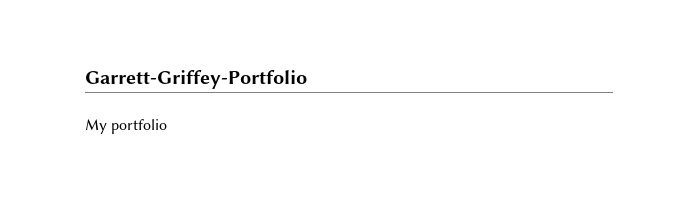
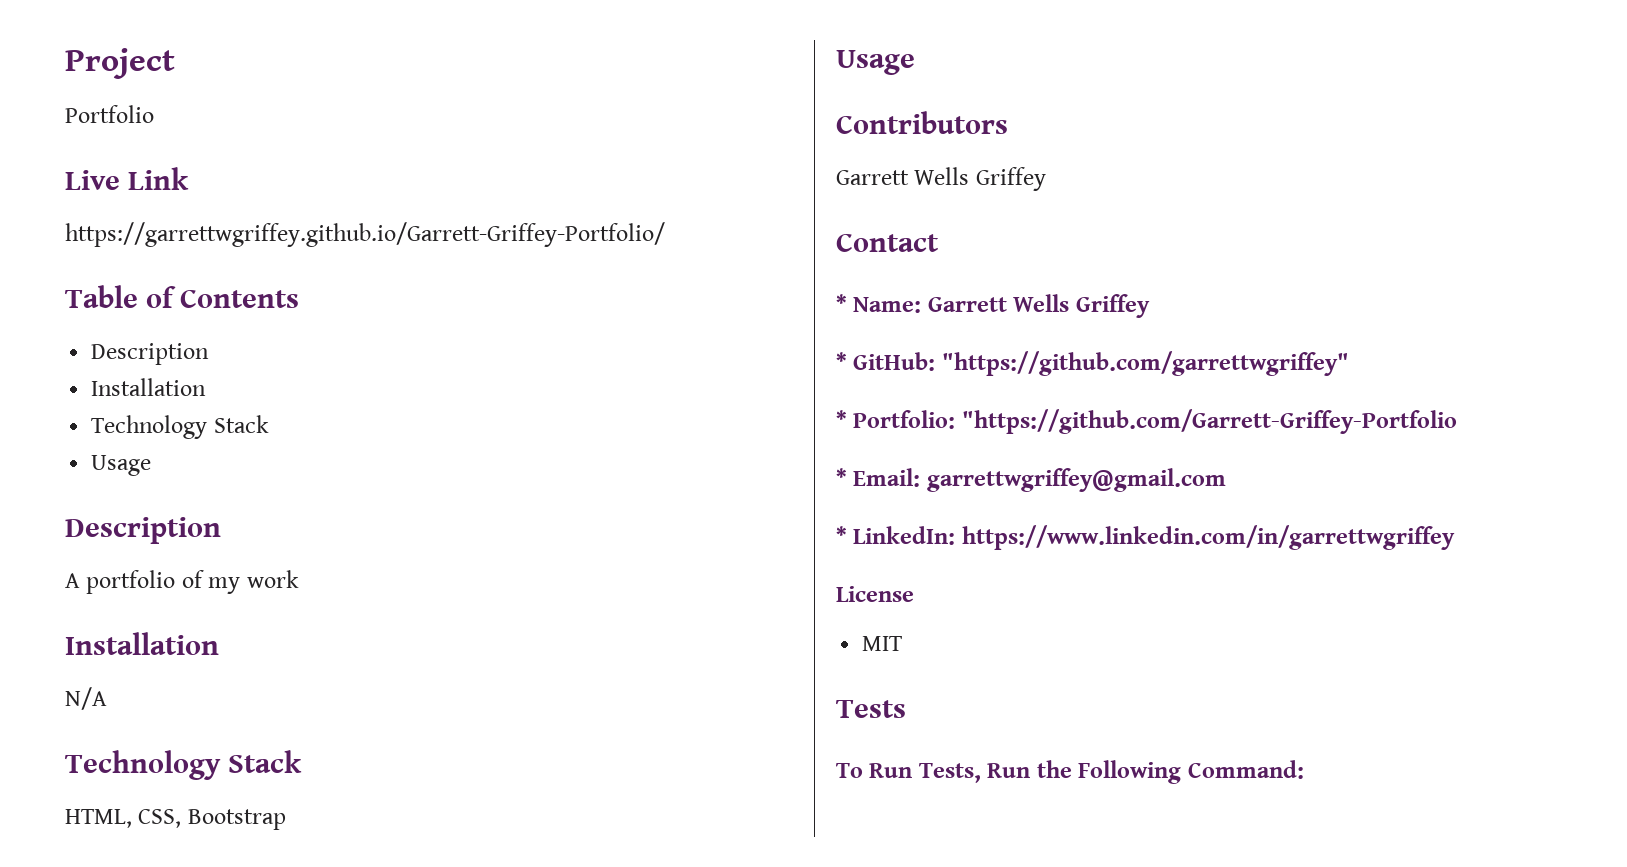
- Garrett-Griffey-Portfolio
- My portfolio
+ Project
+ Portfolio
+ Live Link
+ https://garrettwgriffey.github.io/Garrett-Griffey-Portfolio/
+ Table of Contents
+ Description
+ Installation
+ Technology Stack
+ Usage
+ Description
+ A portfolio of my work
+ Installation
+ N/A
+ Technology Stack
+ HTML, CSS, Bootstrap
+ Usage
+ Contributors
+ Garrett Wells Griffey
+ Contact
+ * Name: Garrett Wells Griffey
+ * GitHub: "https://github.com/garrettwgriffey"
+ * Portfolio: "https://github.com/Garrett-Griffey-Portfolio
+ * Email: garrettwgriffey@gmail.com
+ * LinkedIn: https://www.linkedin.com/in/garrettwgriffey
+ License
+ MIT
+ Tests
+ To Run Tests, Run the Following Command:

